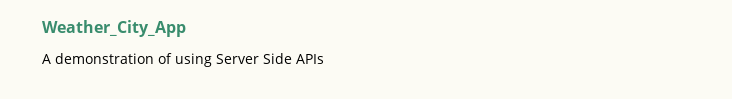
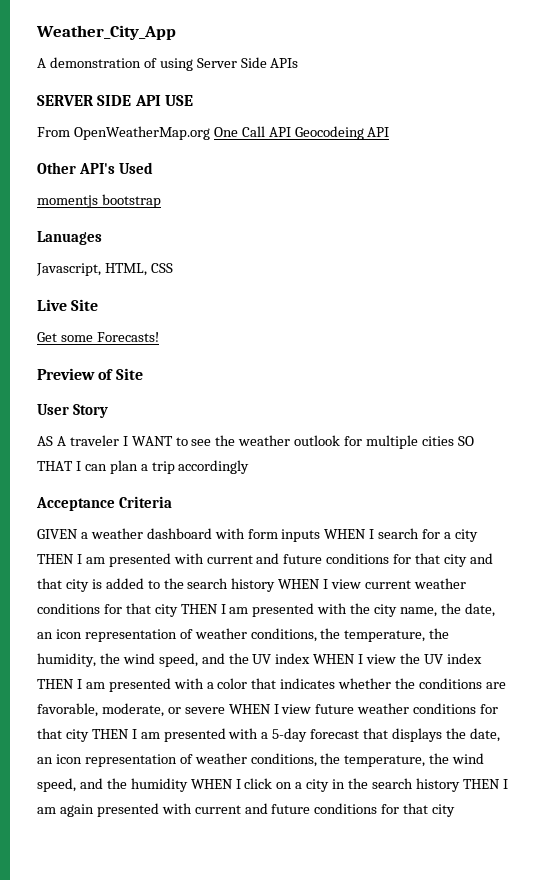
+ SERVER SIDE API USE
+ From OpenWeatherMap.org One Call API Geocodeing API
+ Other API's Used
+ momentjs bootstrap
+ Lanuages
+ Javascript, HTML, CSS
+ Live Site
+ Get some Forecasts!
+ Preview of Site
+ User Story
+ AS A traveler I WANT to see the weather outlook for multiple cities SO THAT I can plan a trip accordingly
+ Acceptance Criteria
+ GIVEN a weather dashboard with form inputs WHEN I search for a city THEN I am presented with current and future conditions for that city and that city is added to the search history WHEN I view current weather conditions for that city THEN I am presented with the city name, the date, an icon representation of weather conditions, the temperature, the humidity, the wind speed, and the UV index WHEN I view the UV index THEN I am presented with a color that indicates whether the conditions are favorable, moderate, or severe WHEN I view future weather conditions for that city THEN I am presented with a 5-day forecast that displays the date, an icon representation of weather conditions, the temperature, the wind speed, and the humidity WHEN I click on a city in the search history THEN I am again presented with current and future conditions for that city

